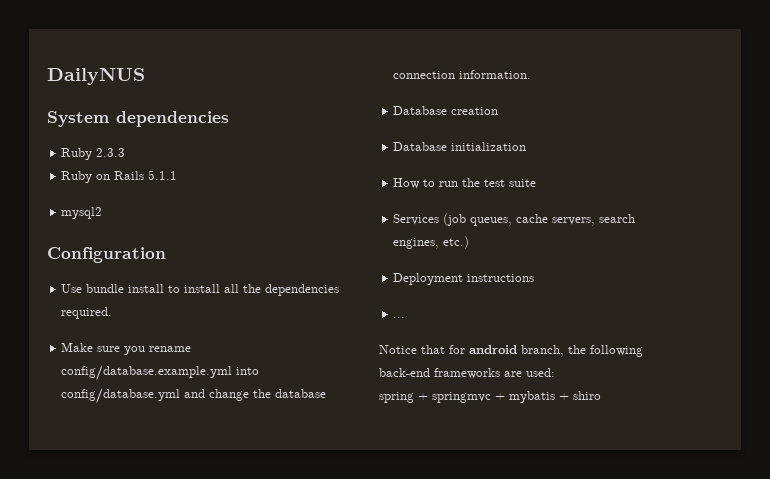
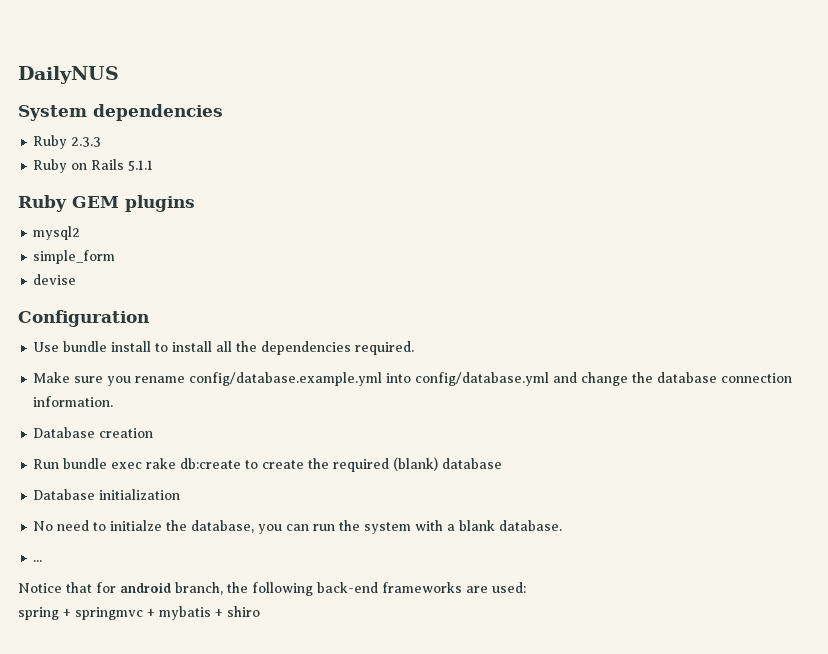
+ Ruby GEM plugins
+ simple_form
+ devise
+ Run bundle exec rake db:create to create the required (blank) database
  Database initialization
- How to run the test suite
- Services (job queues, cache servers, search engines, etc.)
- Deployment instructions
+ No need to initialze the database, you can run the system with a blank database.

